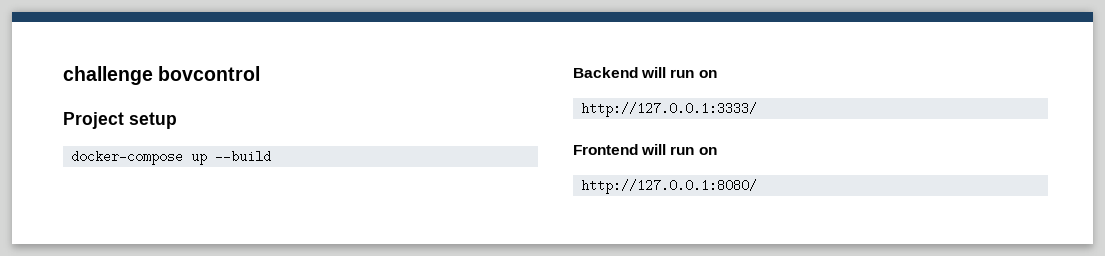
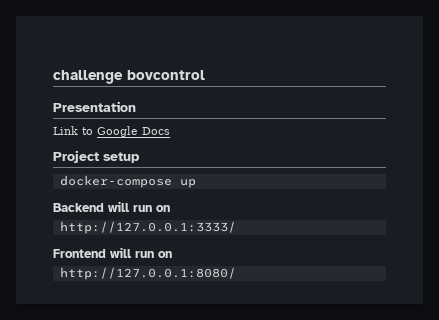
+ Presentation
+ Link to Google Docs
- docker-compose up --build
+ docker-compose up

